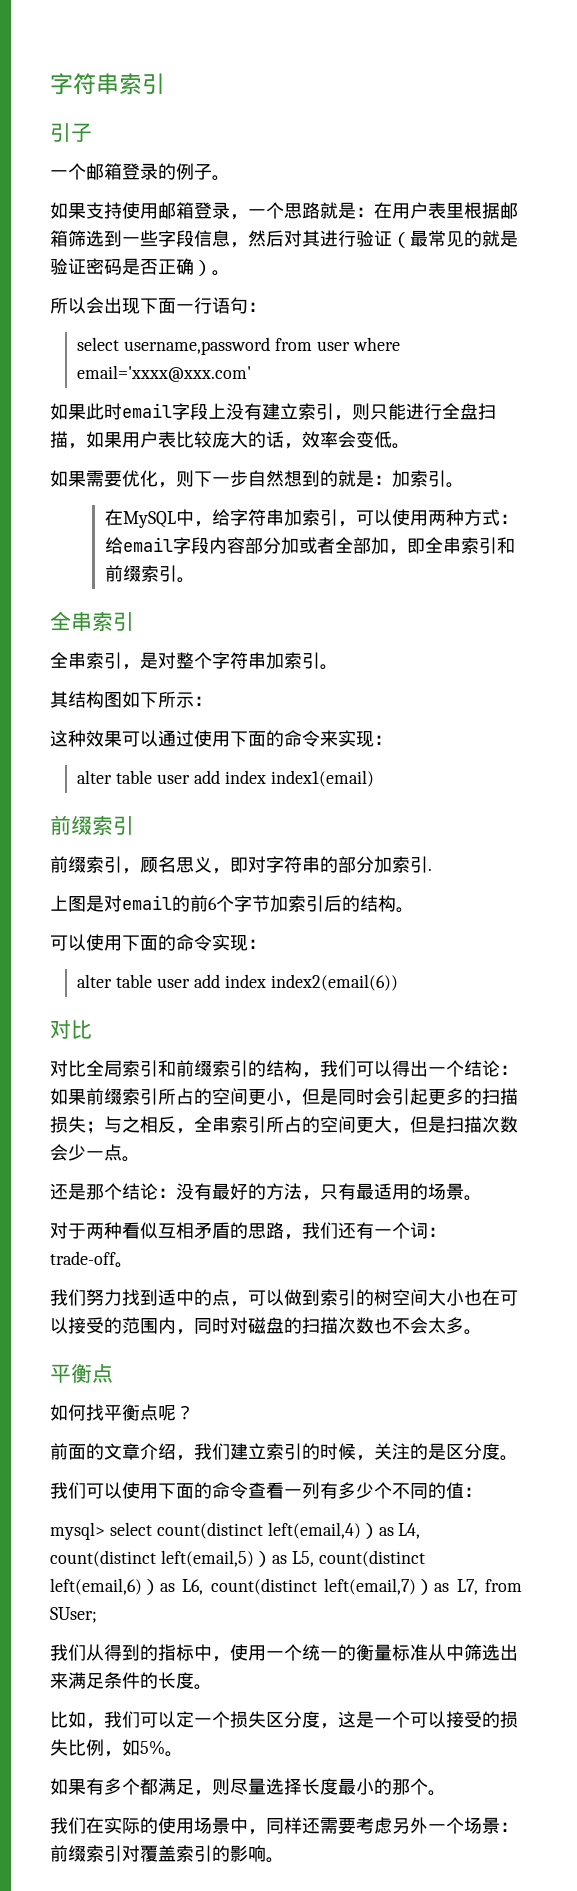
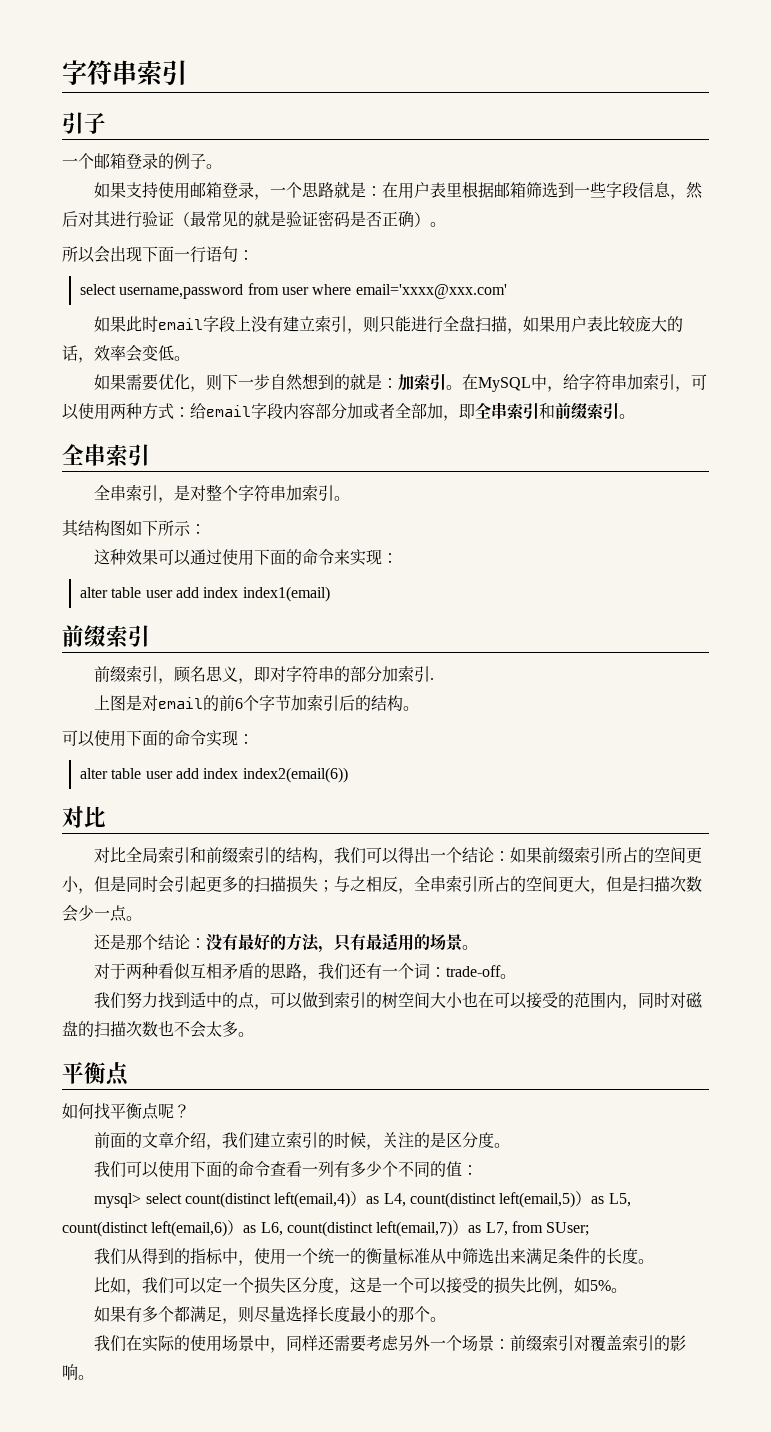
- 如果需要优化，则下一步自然想到的就是：加索引。
- 在MySQL中，给字符串加索引，可以使用两种方式：给email字段内容部分加或者全部加，即全串索引和前缀索引。
+ 如果需要优化，则下一步自然想到的就是：加索引。在MySQL中，给字符串加索引，可以使用两种方式：给email字段内容部分加或者全部加，即全串索引和前缀索引。

